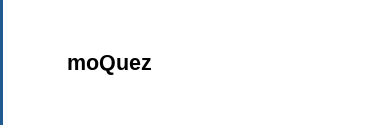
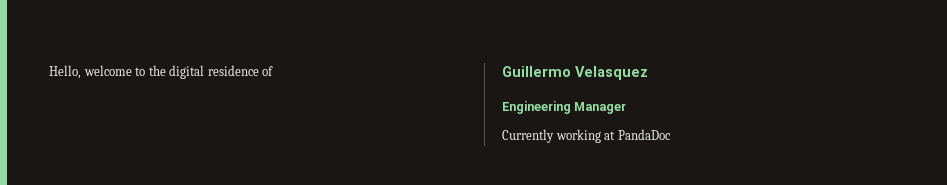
- moQuez
+ Hello, welcome to the digital residence of
+ Guillermo Velasquez
+ Engineering Manager
+ Currently working at PandaDoc

